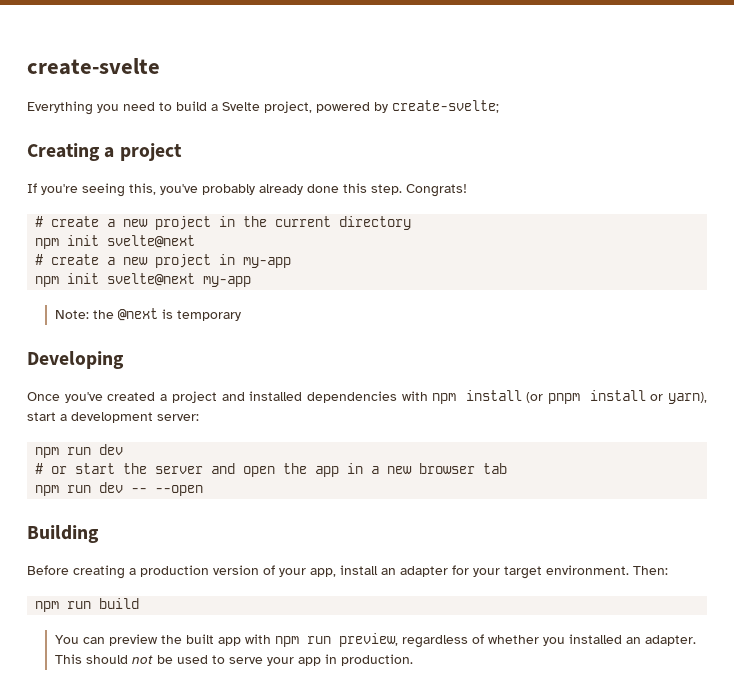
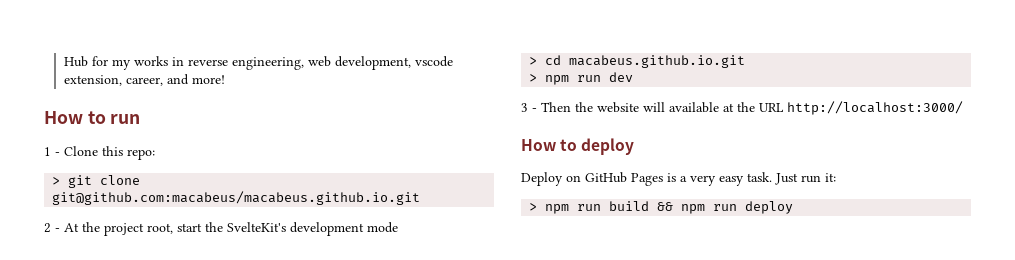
- create-svelte
- Everything you need to build a Svelte project, powered by create-svelte;
- Creating a project
- If you're seeing this, you've probably already done this step. Congrats!
- # create a new project in the current directory
- npm init svelte@next
- # create a new project in my-app
- npm init svelte@next my-app
- Note: the @next is temporary
- Developing
- Once you've created a project and installed dependencies with npm install (or pnpm install or yarn), start a development server:
- npm run dev
- # or start the server and open the app in a new browser tab
- npm run dev -- --open
- Building
- Before creating a production version of your app, install an adapter for your target environment. Then:
- npm run build
- You can preview the built app with npm run preview, regardless of whether you installed an adapter. This should not be used to serve your app in production.
+ Hub for my works in reverse engineering, web development, vscode extension, career, and more!
+ How to run
+ 1 - Clone this repo:
+ > git clone git@github.com:macabeus/macabeus.github.io.git
+ 2 - At the project root, start the SvelteKit's development mode
+ > cd macabeus.github.io.git
+ > npm run dev
+ 3 - Then the website will available at the URL http://localhost:3000/
+ How to deploy
+ Deploy on GitHub Pages is a very easy task. Just run it:
+ > npm run build && npm run deploy

